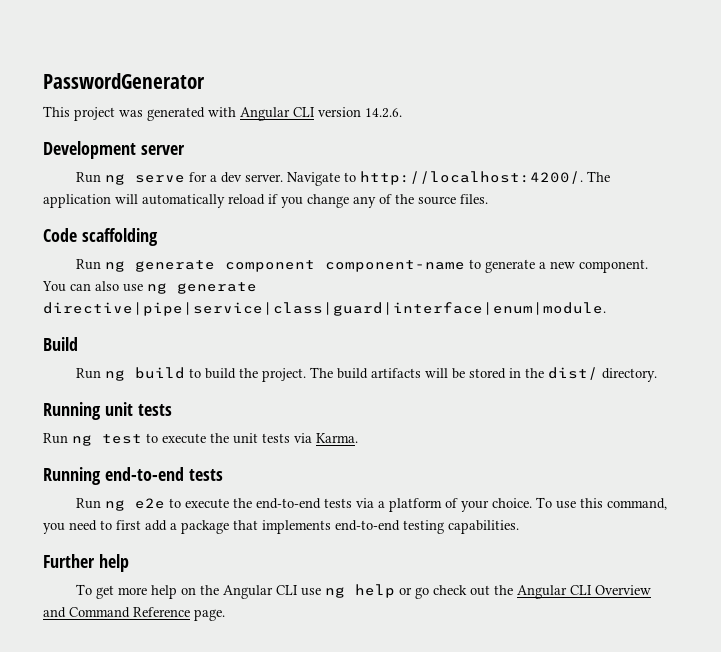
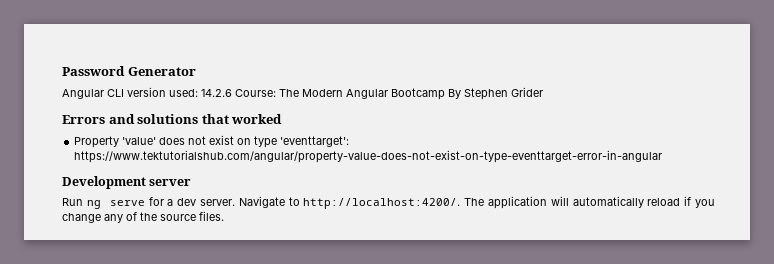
- PasswordGenerator
- This project was generated with Angular CLI version 14.2.6.
+ Password Generator
+ Angular CLI version used: 14.2.6 Course: The Modern Angular Bootcamp By Stephen Grider
+ Errors and solutions that worked
+ Property 'value' does not exist on type 'eventtarget': https://www.tektutorialshub.com/angular/property-value-does-not-exist-on-type-eventtarget-error-in-angular
- Code scaffolding
- Run ng generate component component-name to generate a new component. You can also use ng generate directive|pipe|service|class|guard|interface|enum|module.
- Build
- Run ng build to build the project. The build artifacts will be stored in the dist/ directory.
- Running unit tests
- Run ng test to execute the unit tests via Karma.
- Running end-to-end tests
- Run ng e2e to execute the end-to-end tests via a platform of your choice. To use this command, you need to first add a package that implements end-to-end testing capabilities.
- Further help
- To get more help on the Angular CLI use ng help or go check out the Angular CLI Overview and Command Reference page.

